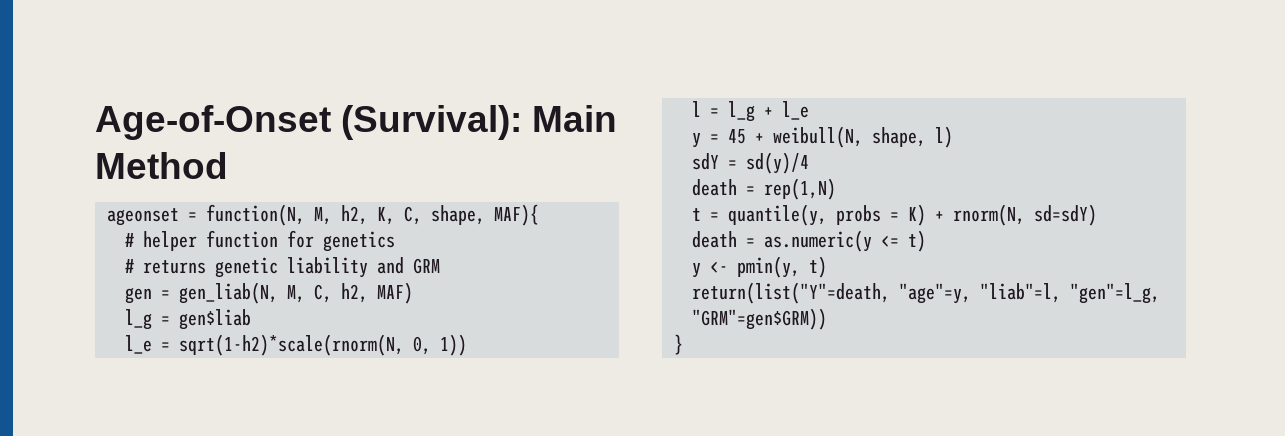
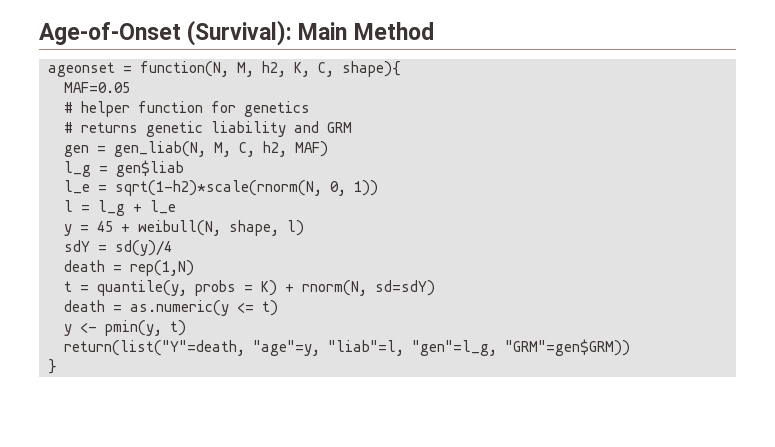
- ageonset = function(N, M, h2, K, C, shape, MAF){
+ ageonset = function(N, M, h2, K, C, shape){
+ MAF=0.05

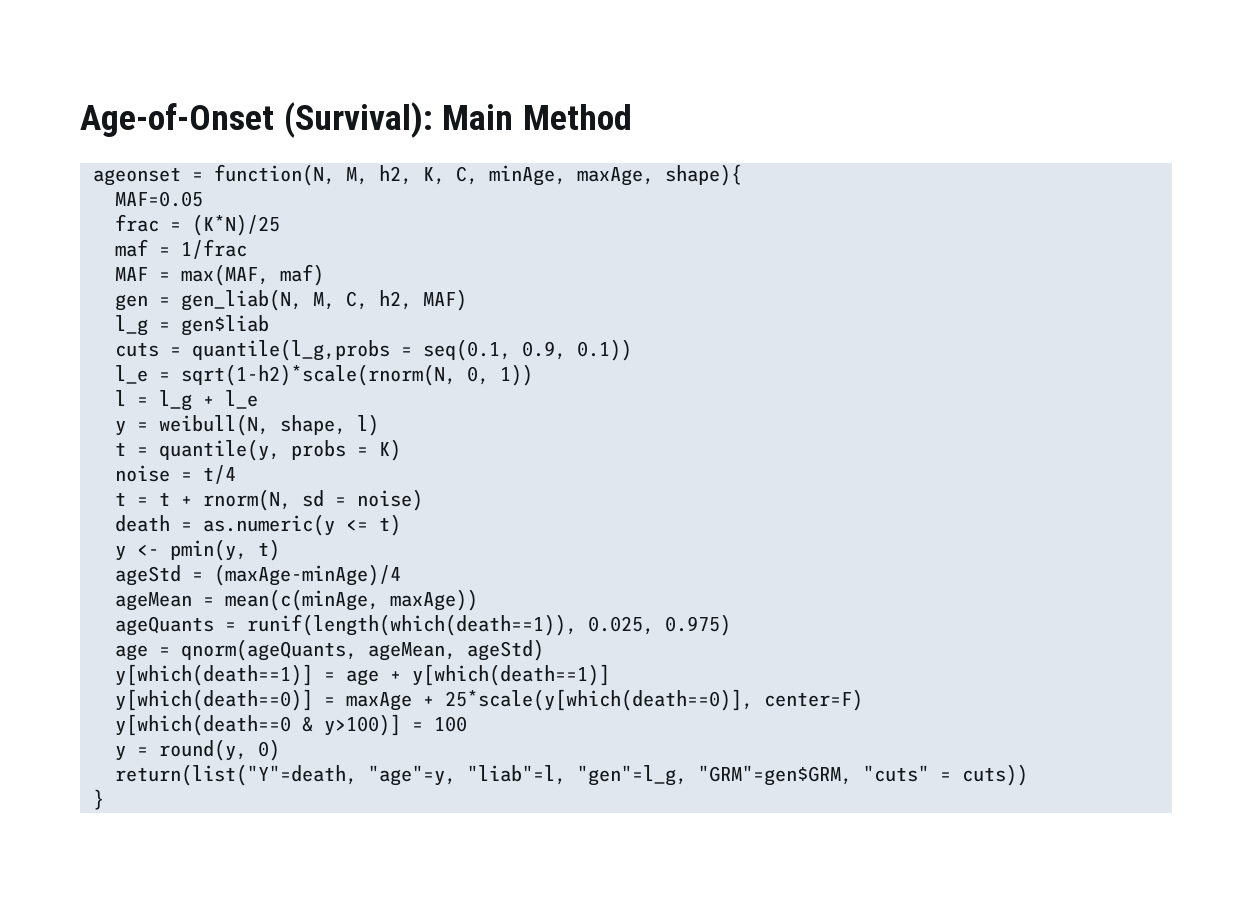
- ageonset = function(N, M, h2, K, C, shape){
+ ageonset = function(N, M, h2, K, C, minAge, maxAge, shape){
- # helper function for genetics
- # returns genetic liability and GRM
+ frac = (K*N)/25
+ maf = 1/frac
+ MAF = max(MAF, maf)
+ cuts = quantile(l_g,probs = seq(0.1, 0.9, 0.1))
- y = 45 + weibull(N, shape, l)
+ y = weibull(N, shape, l)
- sdY = sd(y)/4
- death = rep(1,N)
- t = quantile(y, probs = K) + rnorm(N, sd=sdY)
+ t = quantile(y, probs = K)
+ noise = t/4
+ t = t + rnorm(N, sd = noise)
+ ageStd = (maxAge-minAge)/4
+ ageMean = mean(c(minAge, maxAge))
+ ageQuants = runif(length(which(death==1)), 0.025, 0.975)
+ age = qnorm(ageQuants, ageMean, ageStd)
+ y[which(death==1)] = age + y[which(death==1)]
+ y[which(death==0)] = maxAge + 25*scale(y[which(death==0)], center=F)
+ y[which(death==0 & y>100)] = 100
+ y = round(y, 0)
- return(list("Y"=death, "age"=y, "liab"=l, "gen"=l_g, "GRM"=gen$GRM))
+ return(list("Y"=death, "age"=y, "liab"=l, "gen"=l_g, "GRM"=gen$GRM, "cuts" = cuts))

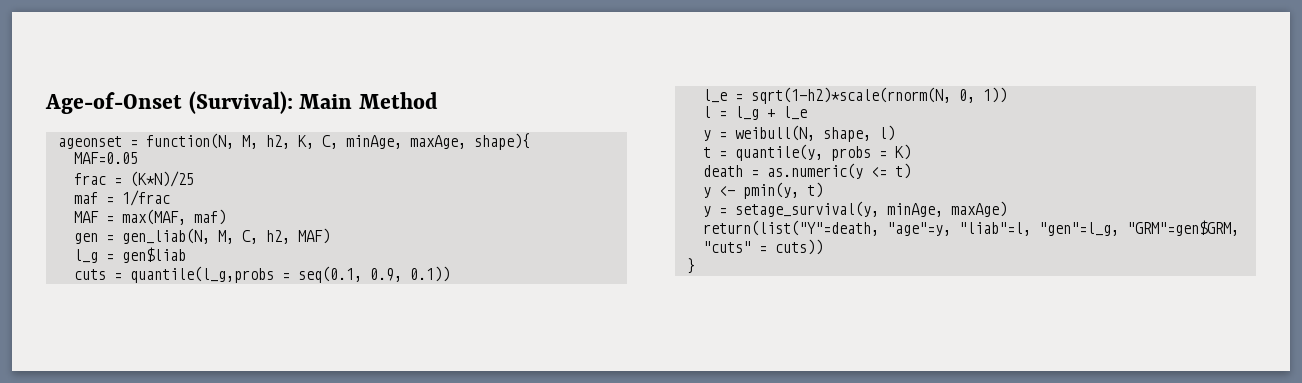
- noise = t/4
- t = t + rnorm(N, sd = noise)
- ageStd = (maxAge-minAge)/4
- ageMean = mean(c(minAge, maxAge))
- ageQuants = runif(length(which(death==1)), 0.025, 0.975)
- age = qnorm(ageQuants, ageMean, ageStd)
- y[which(death==1)] = age + y[which(death==1)]
- y[which(death==0)] = maxAge + 25*scale(y[which(death==0)], center=F)
- y[which(death==0 & y>100)] = 100
- y = round(y, 0)
+ y = setage_survival(y, minAge, maxAge)

